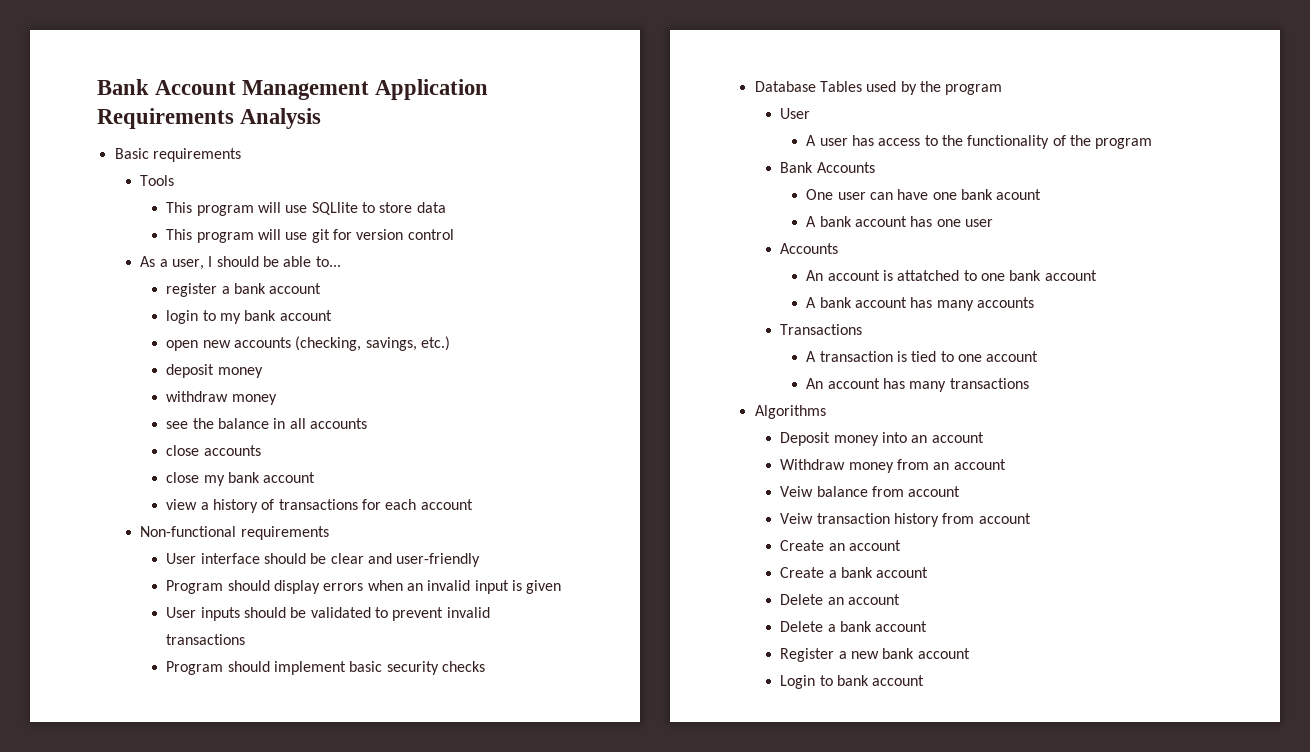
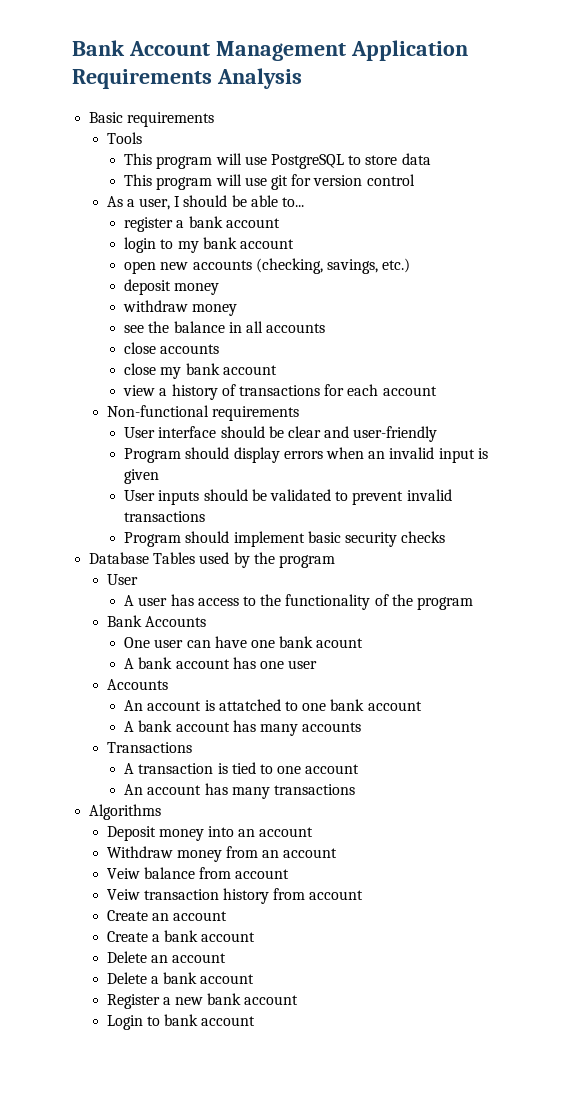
- This program will use SQLlite to store data
+ This program will use PostgreSQL to store data

